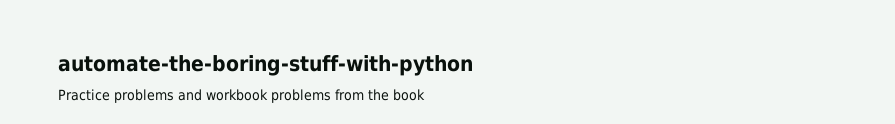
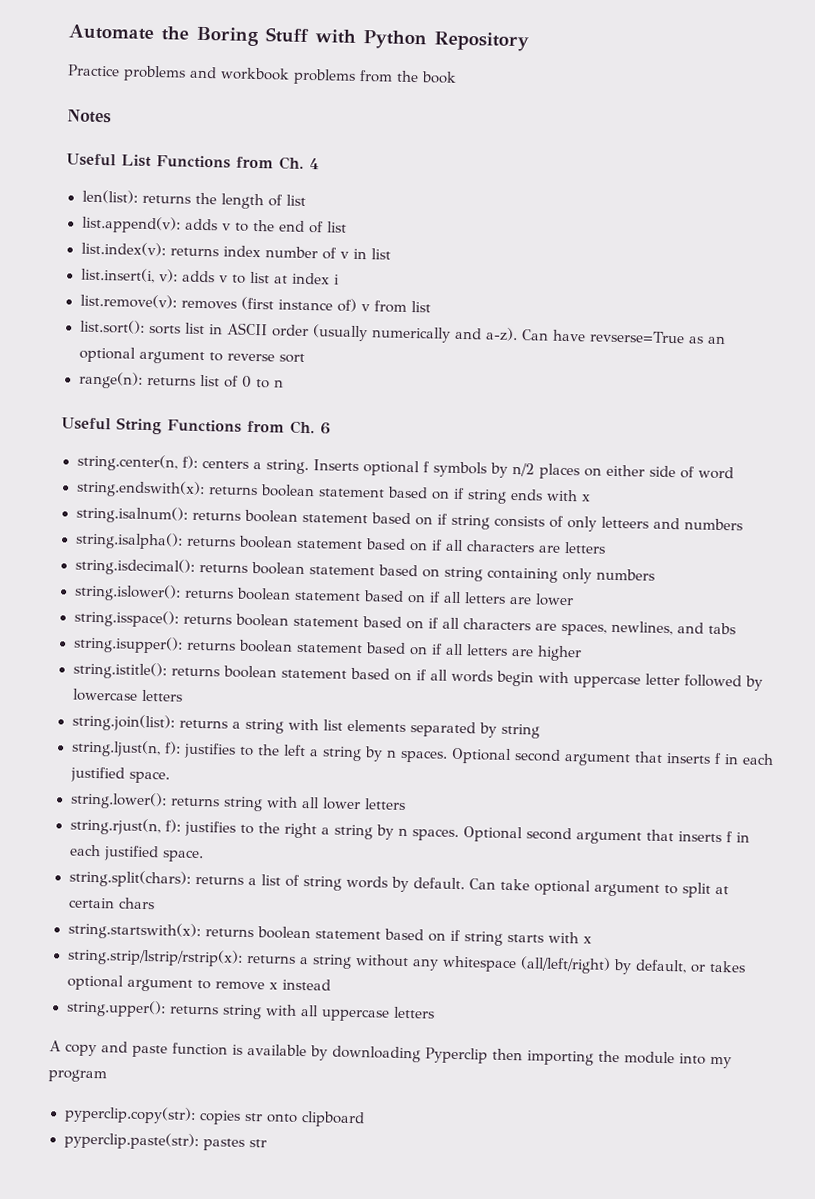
- automate-the-boring-stuff-with-python
+ Automate the Boring Stuff with Python Repository
+ Notes
+ Useful List Functions from Ch. 4
+ len(list): returns the length of list
+ list.append(v): adds v to the end of list
+ list.index(v): returns index number of v in list
+ list.insert(i, v): adds v to list at index i
+ list.remove(v): removes (first instance of) v from list
+ list.sort(): sorts list in ASCII order (usually numerically and a-z). Can have revserse=True as an optional argument to reverse sort
+ range(n): returns list of 0 to n
+ Useful String Functions from Ch. 6
+ string.center(n, f): centers a string. Inserts optional f symbols by n/2 places on either side of word
+ string.endswith(x): returns boolean statement based on if string ends with x
+ string.isalnum(): returns boolean statement based on if string consists of only letteers and numbers
+ string.isalpha(): returns boolean statement based on if all characters are letters
+ string.isdecimal(): returns boolean statement based on string containing only numbers
+ string.islower(): returns boolean statement based on if all letters are lower
+ string.isspace(): returns boolean statement based on if all characters are spaces, newlines, and tabs
+ string.isupper(): returns boolean statement based on if all letters are higher
+ string.istitle(): returns boolean statement based on if all words begin with uppercase letter followed by lowercase letters
+ string.join(list): returns a string with list elements separated by string
+ string.ljust(n, f): justifies to the left a string by n spaces. Optional second argument that inserts f in each justified space.
+ string.lower(): returns string with all lower letters
+ string.rjust(n, f): justifies to the right a string by n spaces. Optional second argument that inserts f in each justified space.
+ string.split(chars): returns a list of string words by default. Can take optional argument to split at certain chars
+ string.startswith(x): returns boolean statement based on if string starts with x
+ string.strip/lstrip/rstrip(x): returns a string without any whitespace (all/left/right) by default, or takes optional argument to remove x instead
+ string.upper(): returns string with all uppercase letters
+ A copy and paste function is available by downloading Pyperclip then importing the module into my program
+ pyperclip.copy(str): copies str onto clipboard
+ pyperclip.paste(str): pastes str

